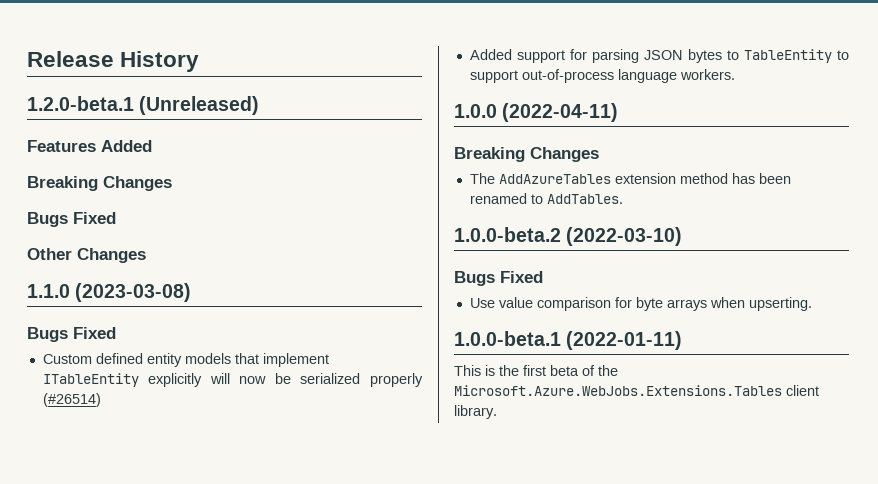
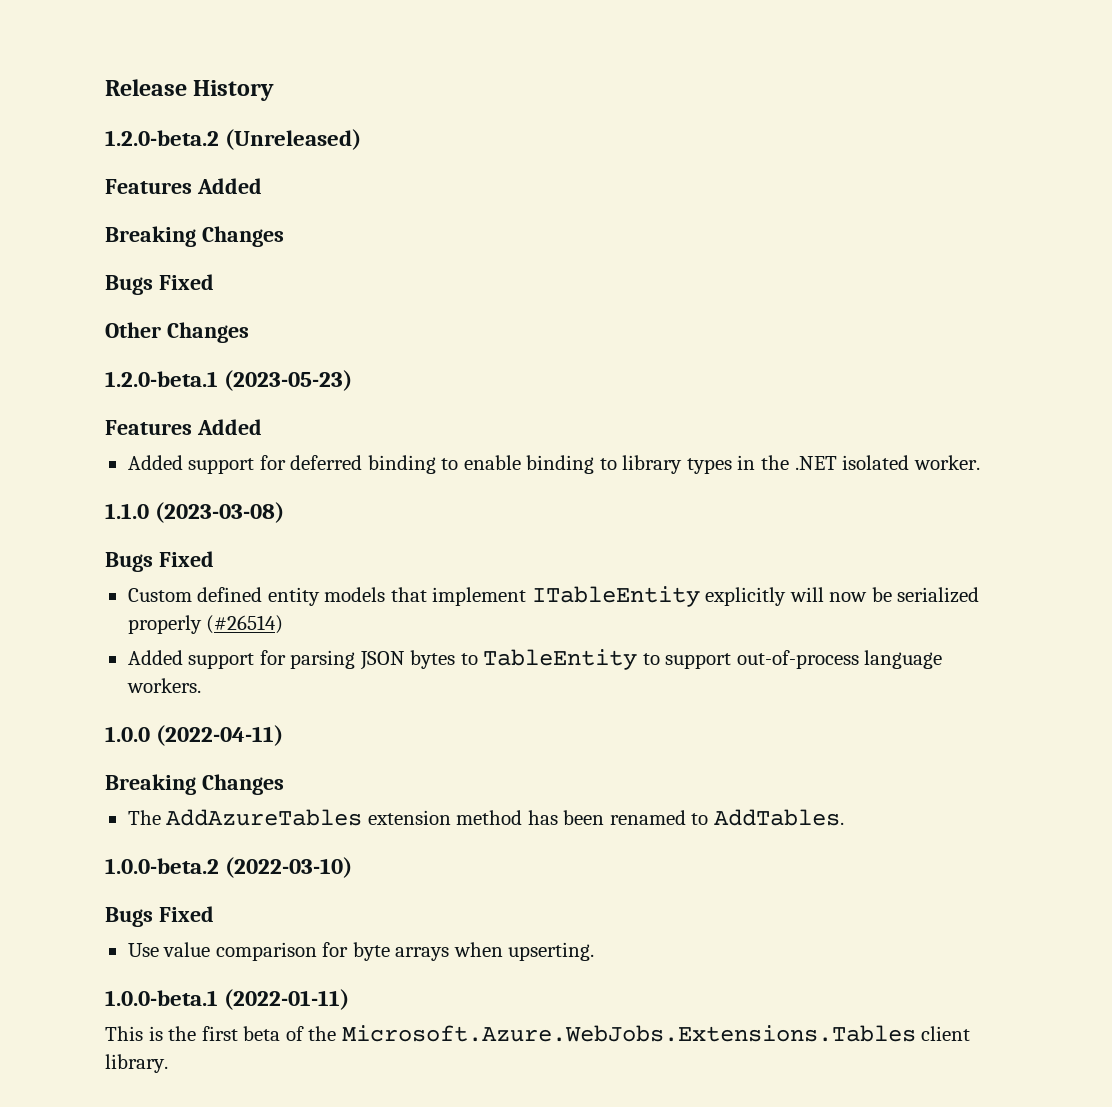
- 1.2.0-beta.1 (Unreleased)
+ 1.2.0-beta.2 (Unreleased)
+ 1.2.0-beta.1 (2023-05-23)
+ Features Added
+ Added support for deferred binding to enable binding to library types in the .NET isolated worker.

